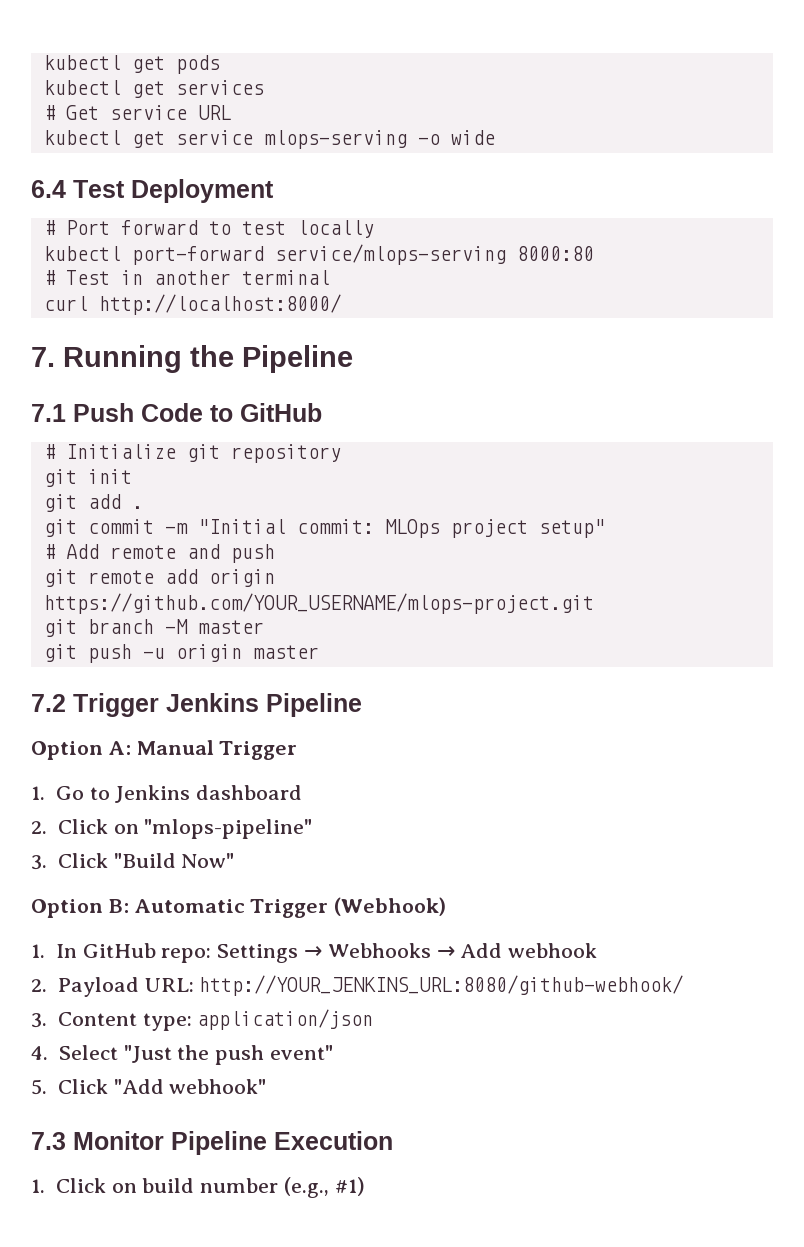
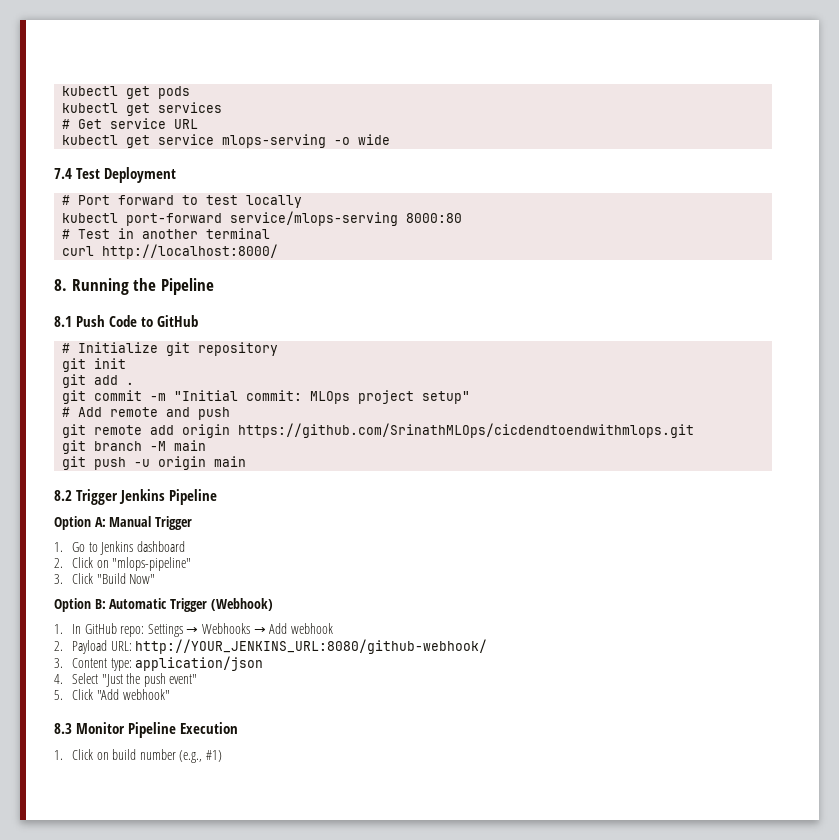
- 6.4 Test Deployment
+ 7.4 Test Deployment
- 7. Running the Pipeline
+ 8. Running the Pipeline
- 7.1 Push Code to GitHub
+ 8.1 Push Code to GitHub
- git remote add origin https://github.com/YOUR_USERNAME/mlops-project.git
+ git remote add origin https://github.com/SrinathMLOps/cicdendtoendwithmlops.git
- git branch -M master
+ git branch -M main
- git push -u origin master
- 7.2 Trigger Jenkins Pipeline
+ git push -u origin main
+ 8.2 Trigger Jenkins Pipeline
- 7.3 Monitor Pipeline Execution
+ 8.3 Monitor Pipeline Execution

